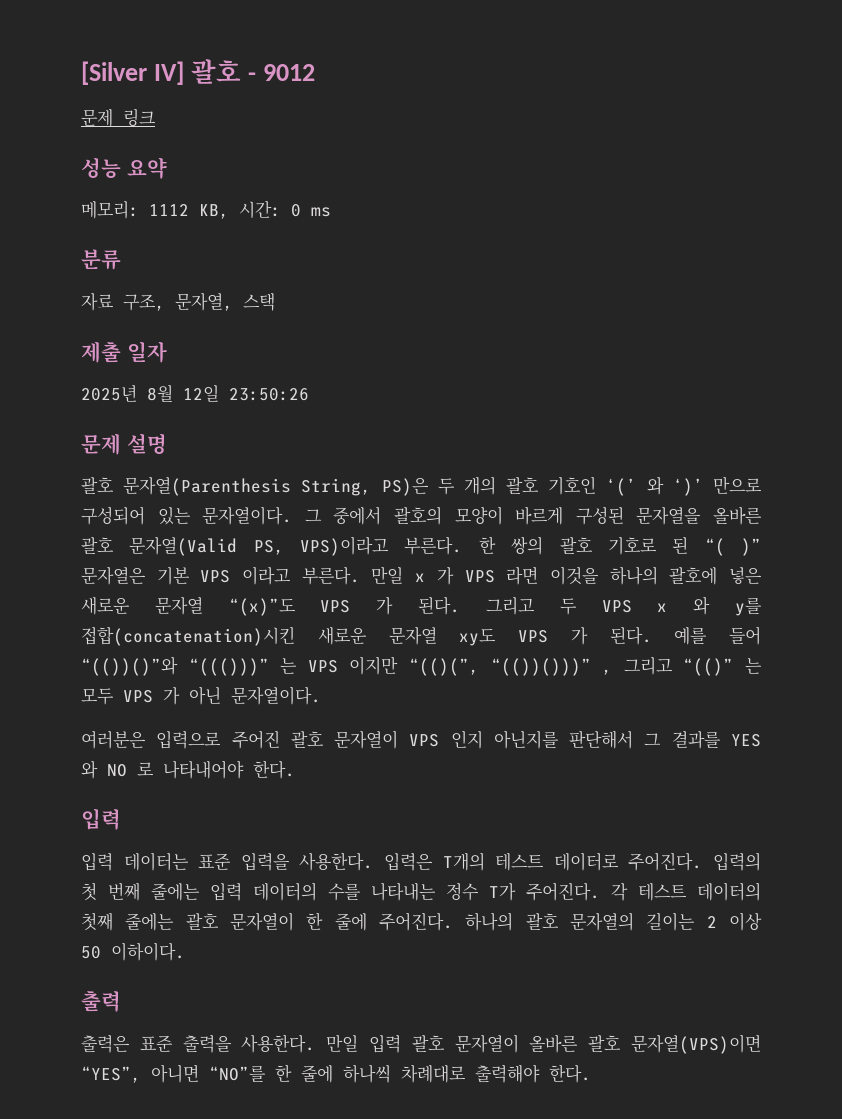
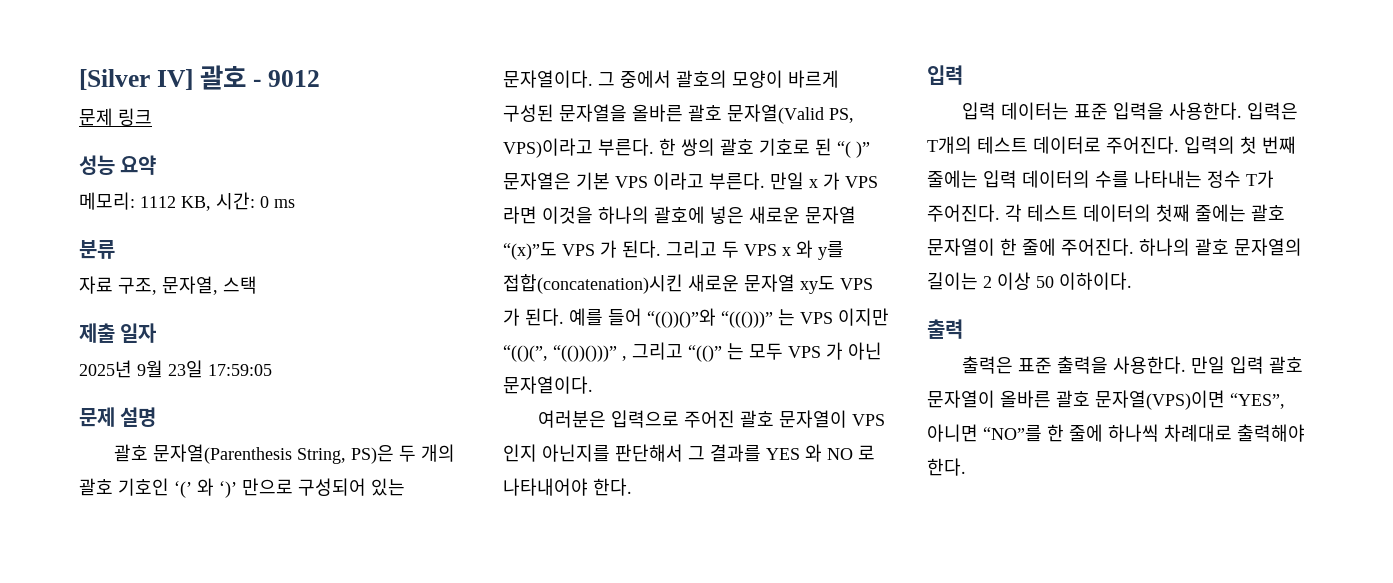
- 2025년 8월 12일 23:50:26
+ 2025년 9월 23일 17:59:05

